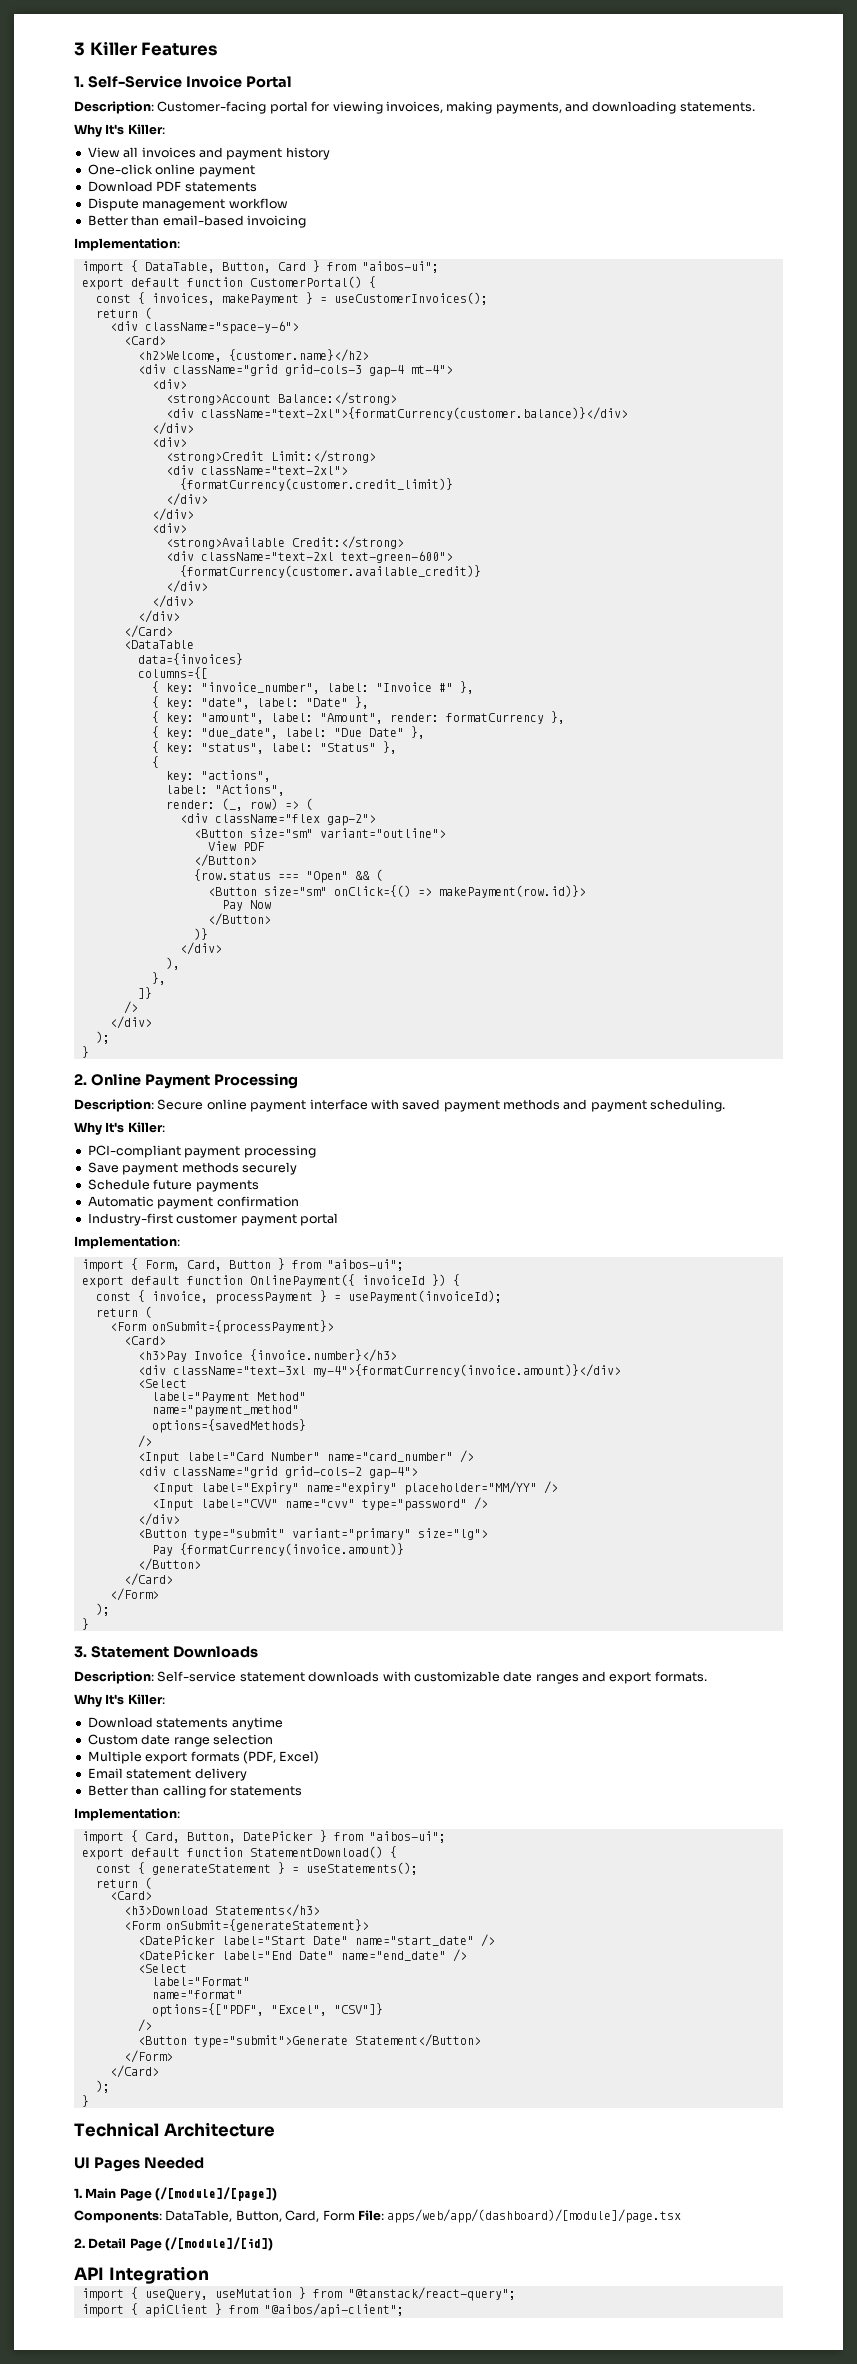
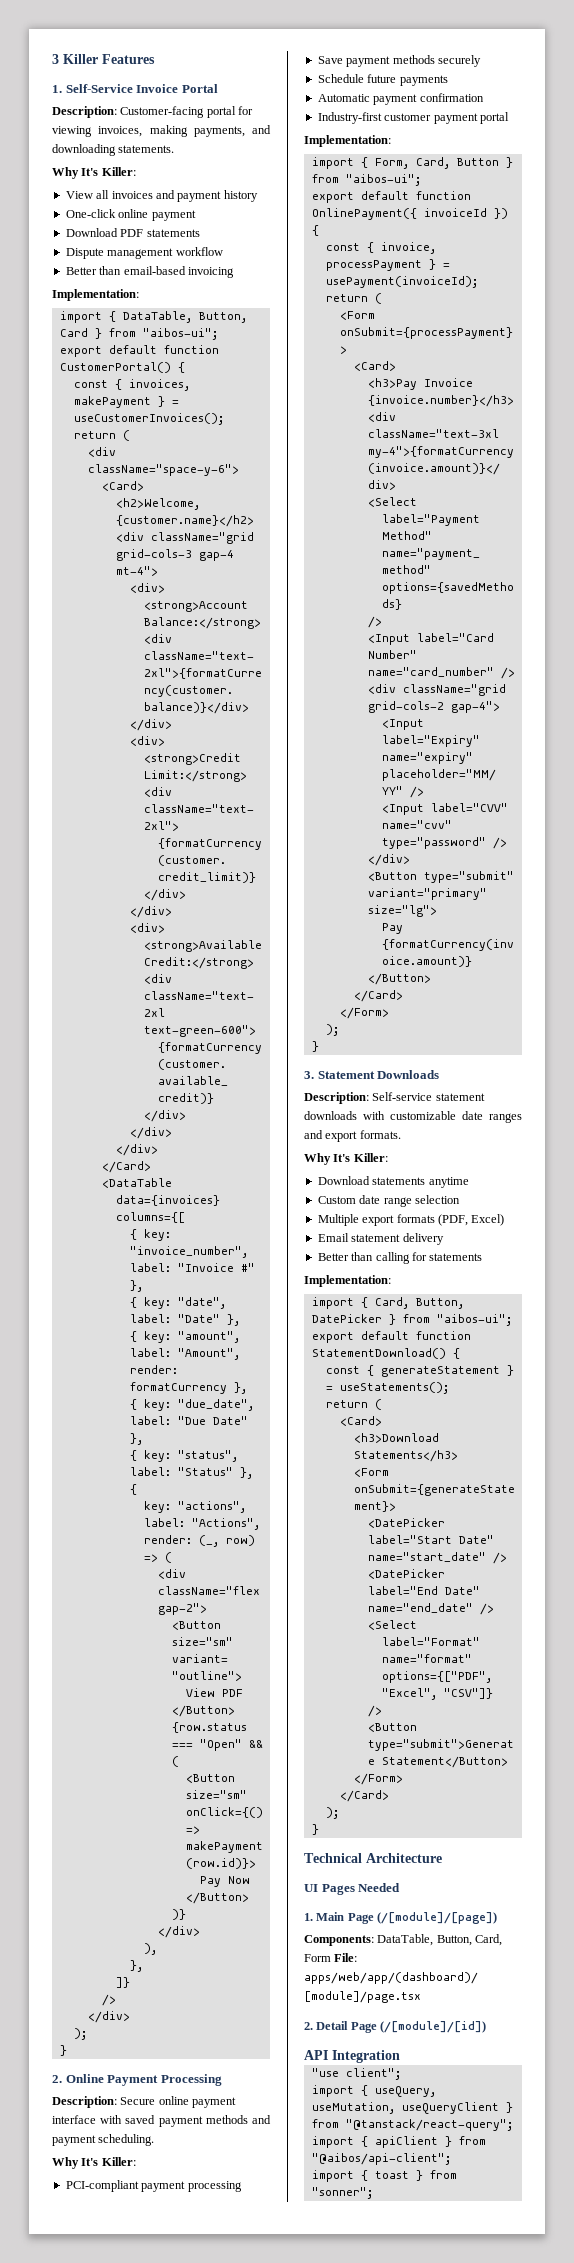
+ "use client";
- import { useQuery, useMutation } from "@tanstack/react-query";
+ import { useQuery, useMutation, useQueryClient } from "@tanstack/react-query";
+ import { toast } from "sonner";

